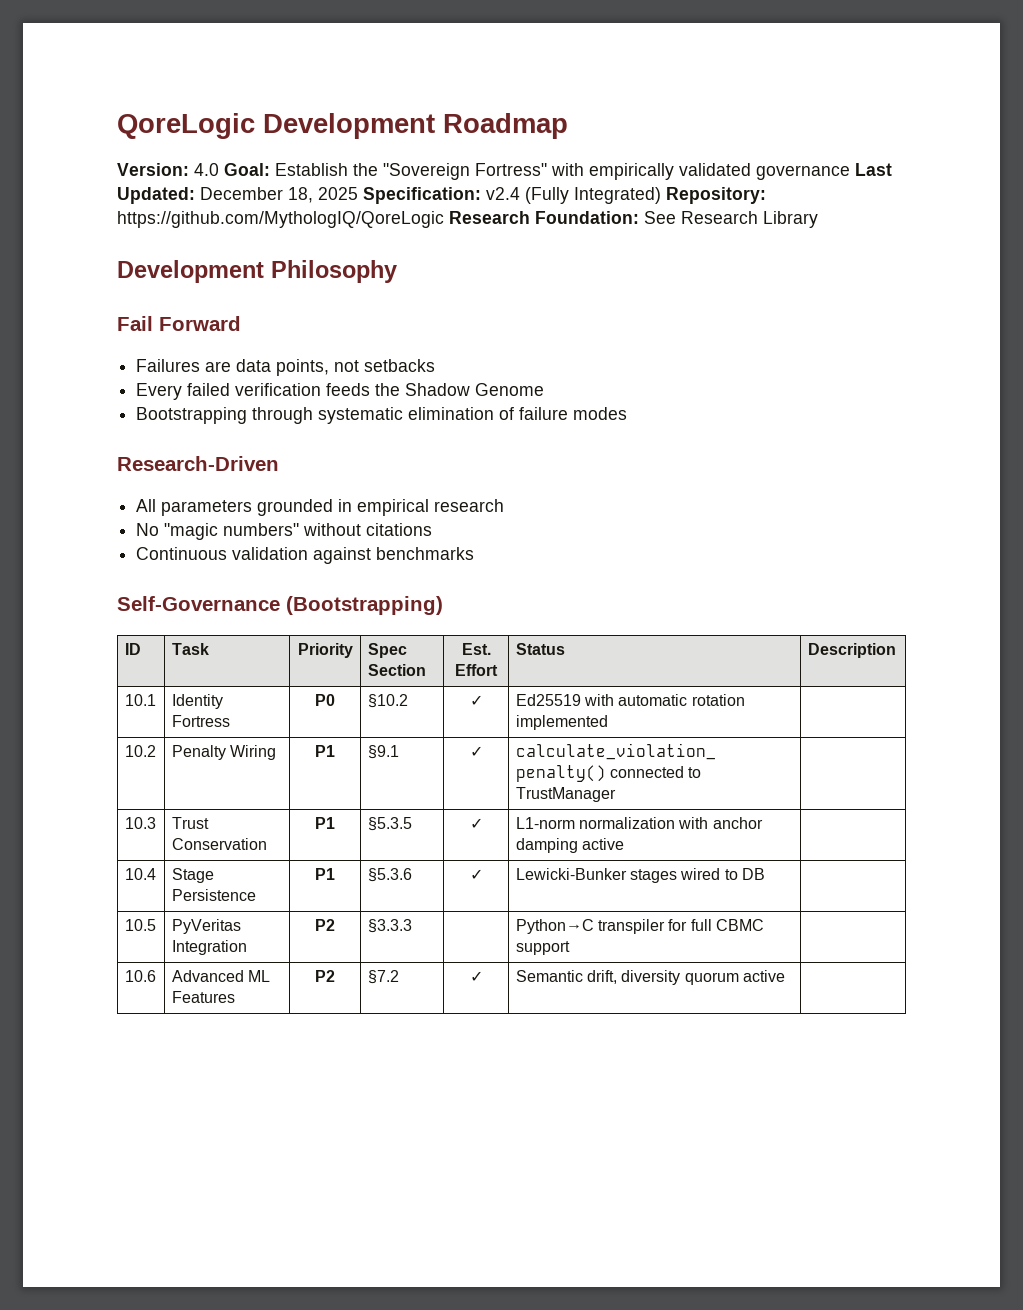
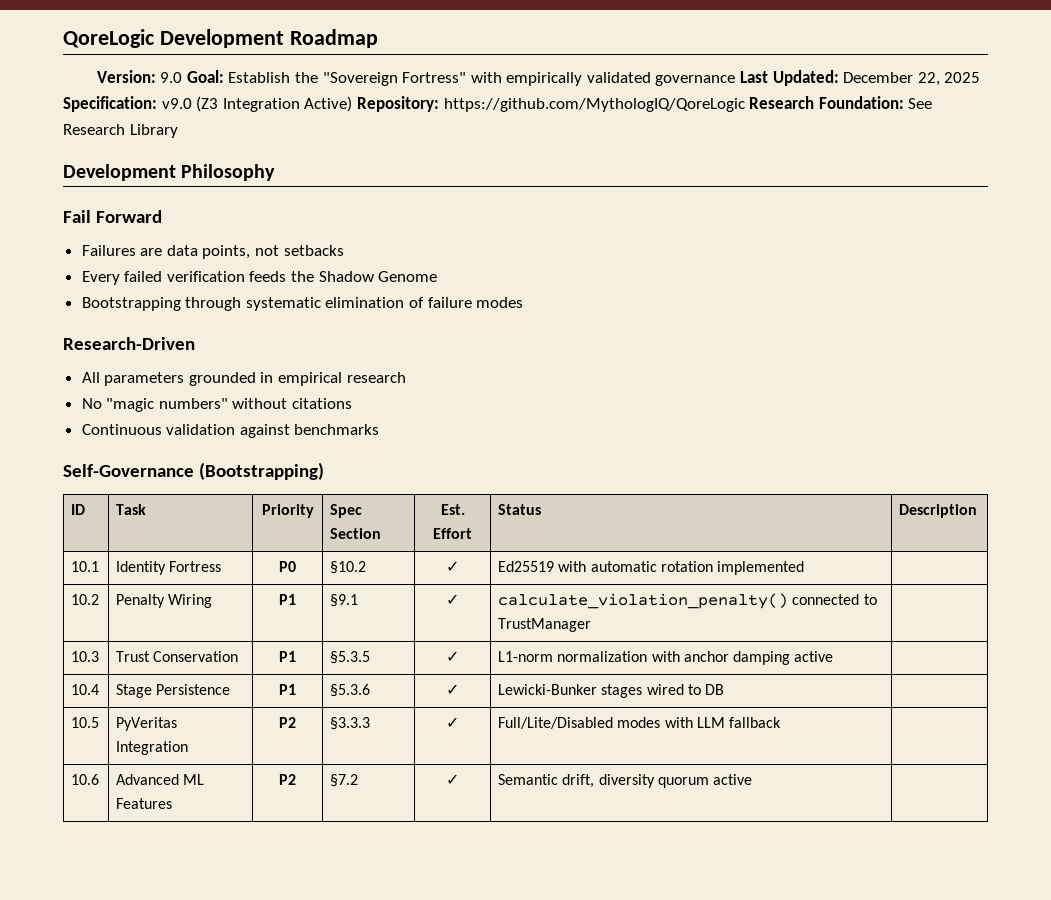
- Version: 4.0 Goal: Establish the "Sovereign Fortress" with empirically validated governance Last Updated: December 18, 2025 Specification: v2.4 (Fully Integrated) Repository: https://github.com/MythologIQ/QoreLogic Research Foundation: See Research Library
+ Version: 9.0 Goal: Establish the "Sovereign Fortress" with empirically validated governance Last Updated: December 22, 2025 Specification: v9.0 (Z3 Integration Active) Repository: https://github.com/MythologIQ/QoreLogic Research Foundation: See Research Library
- 10.5 | PyVeritas Integration | P2 | §3.3.3 | | Python→C transpiler for full CBMC support |
+ 10.5 | PyVeritas Integration | P2 | §3.3.3 | ✓ | Full/Lite/Disabled modes with LLM fallback |

